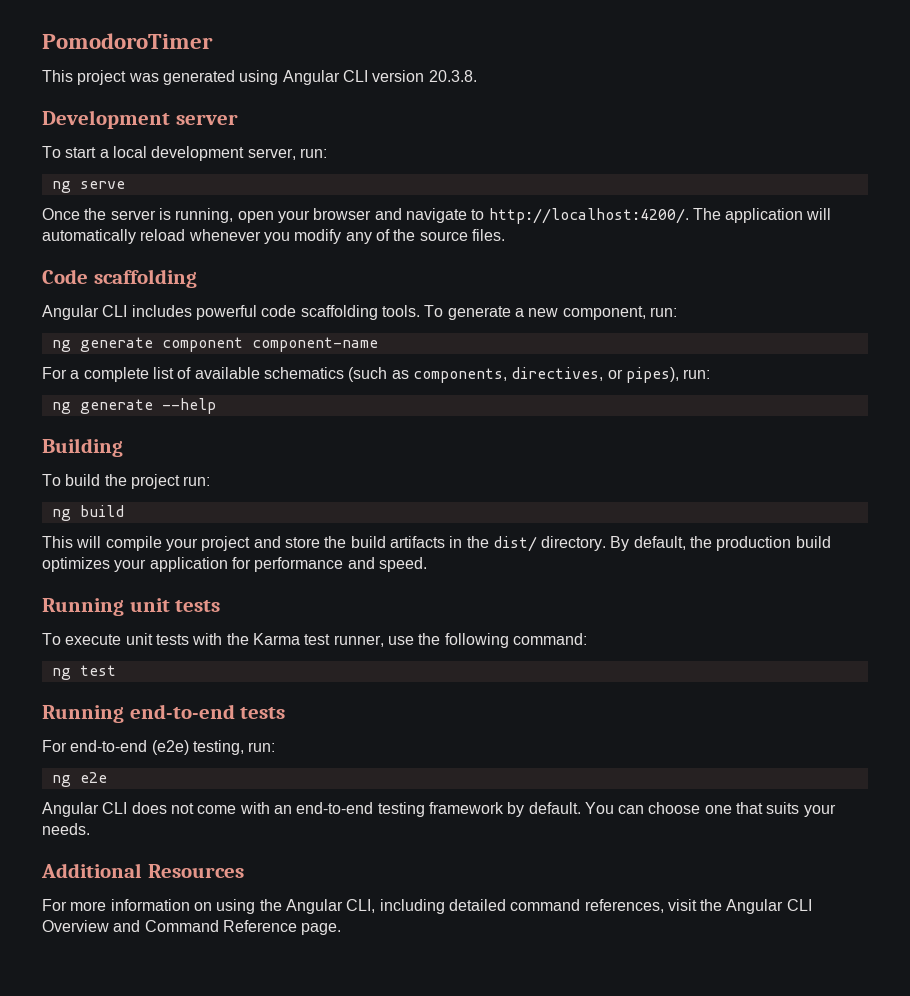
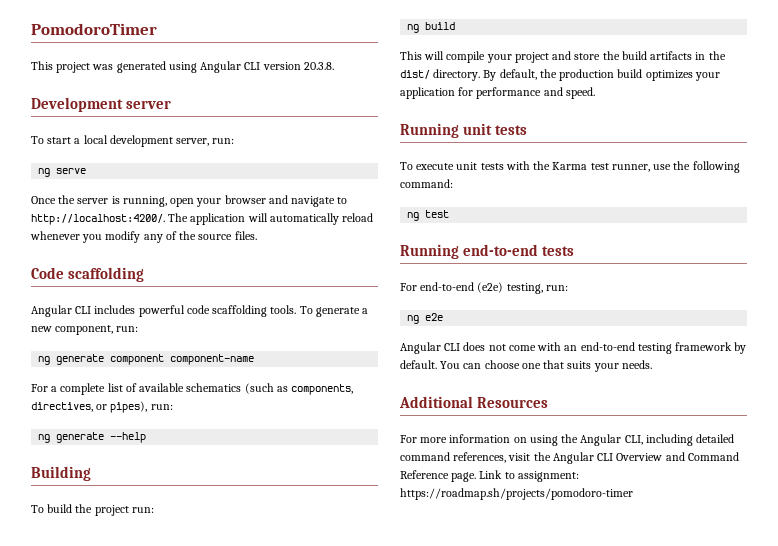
+ Link to assignment: https://roadmap.sh/projects/pomodoro-timer

